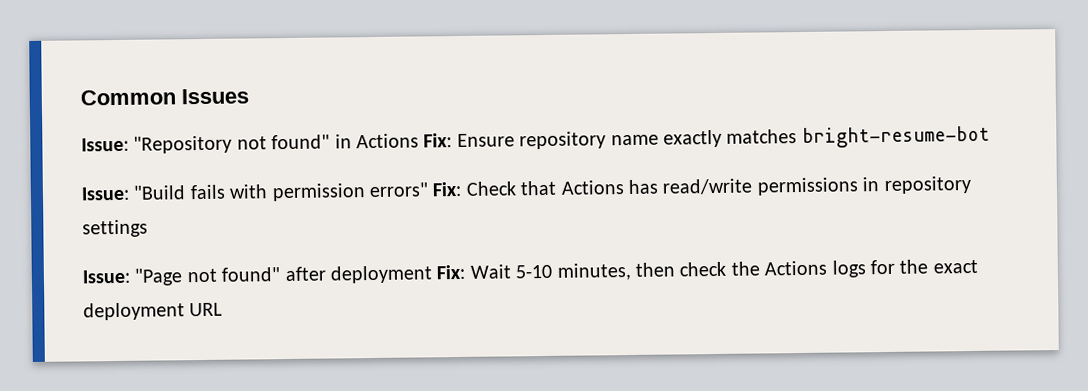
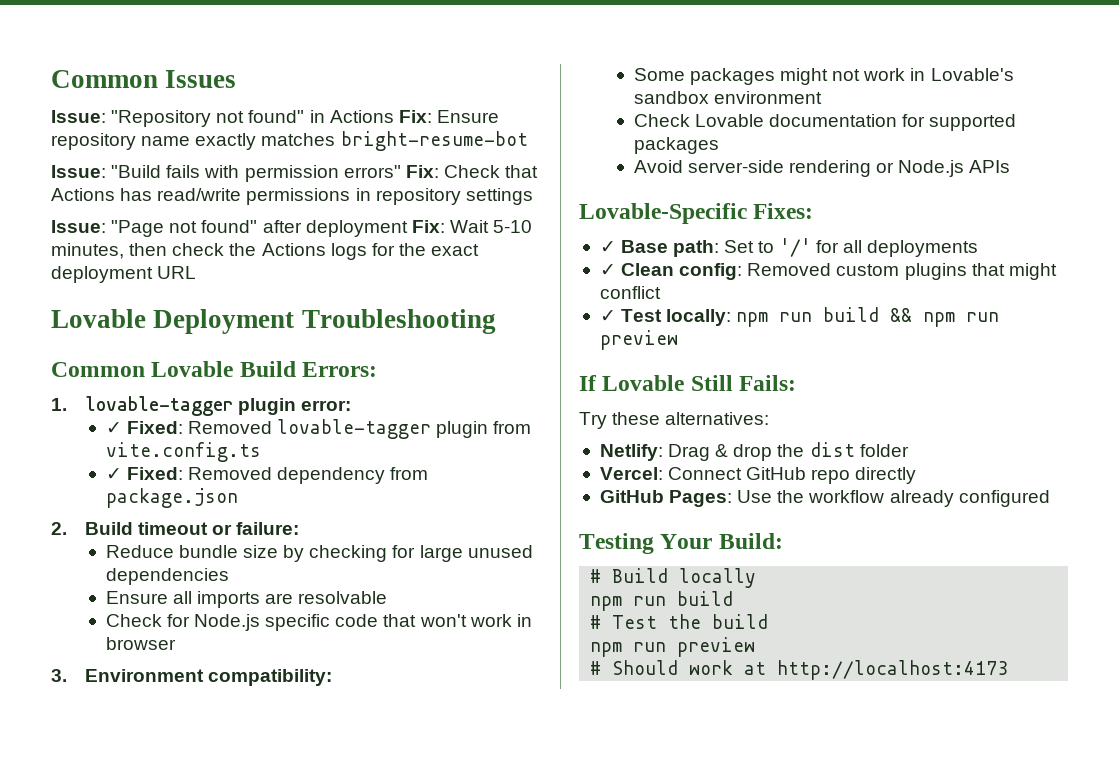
+ Lovable Deployment Troubleshooting
+ Common Lovable Build Errors:
+ 1. lovable-tagger plugin error:
+ ✓ Fixed: Removed lovable-tagger plugin from vite.config.ts
+ ✓ Fixed: Removed dependency from package.json
+ 2. Build timeout or failure:
+ Reduce bundle size by checking for large unused dependencies
+ Ensure all imports are resolvable
+ Check for Node.js specific code that won't work in browser
+ 3. Environment compatibility:
+ Some packages might not work in Lovable's sandbox environment
+ Check Lovable documentation for supported packages
+ Avoid server-side rendering or Node.js APIs
+ Lovable-Specific Fixes:
+ ✓ Base path: Set to '/' for all deployments
+ ✓ Clean config: Removed custom plugins that might conflict
+ ✓ Test locally: npm run build && npm run preview
+ If Lovable Still Fails:
+ Try these alternatives:
+ Netlify: Drag & drop the dist folder
+ Vercel: Connect GitHub repo directly
+ GitHub Pages: Use the workflow already configured
+ Testing Your Build:
+ # Build locally
+ npm run build
+ # Test the build
+ npm run preview
+ # Should work at http://localhost:4173

